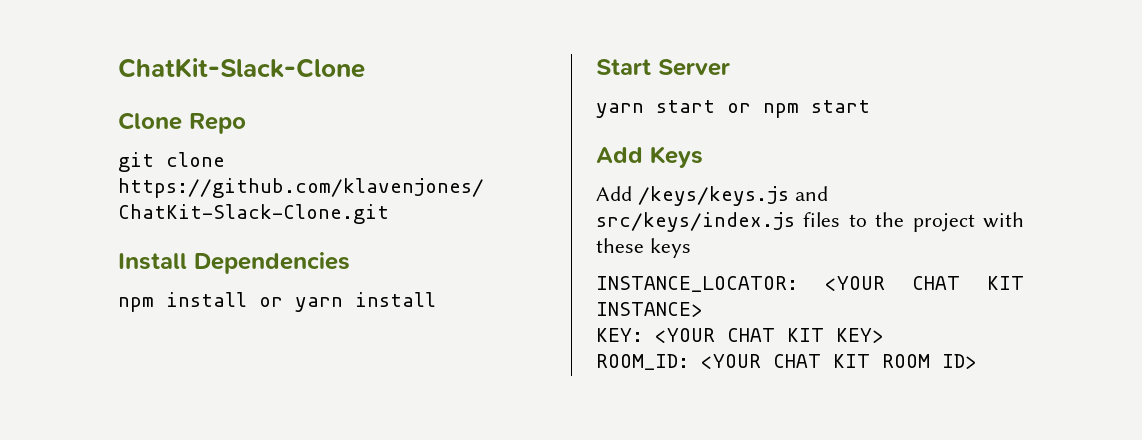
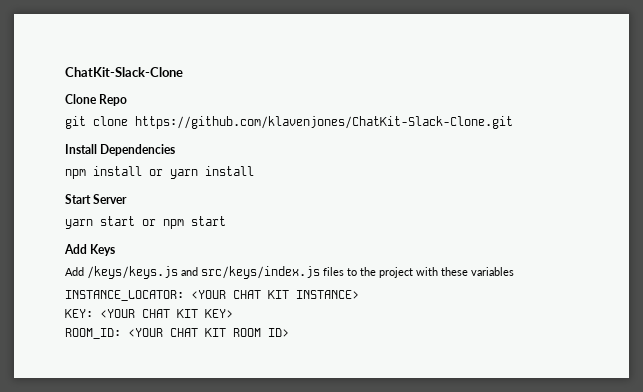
- Add /keys/keys.js and src/keys/index.js files to the project with these keys
+ Add /keys/keys.js and src/keys/index.js files to the project with these variables

